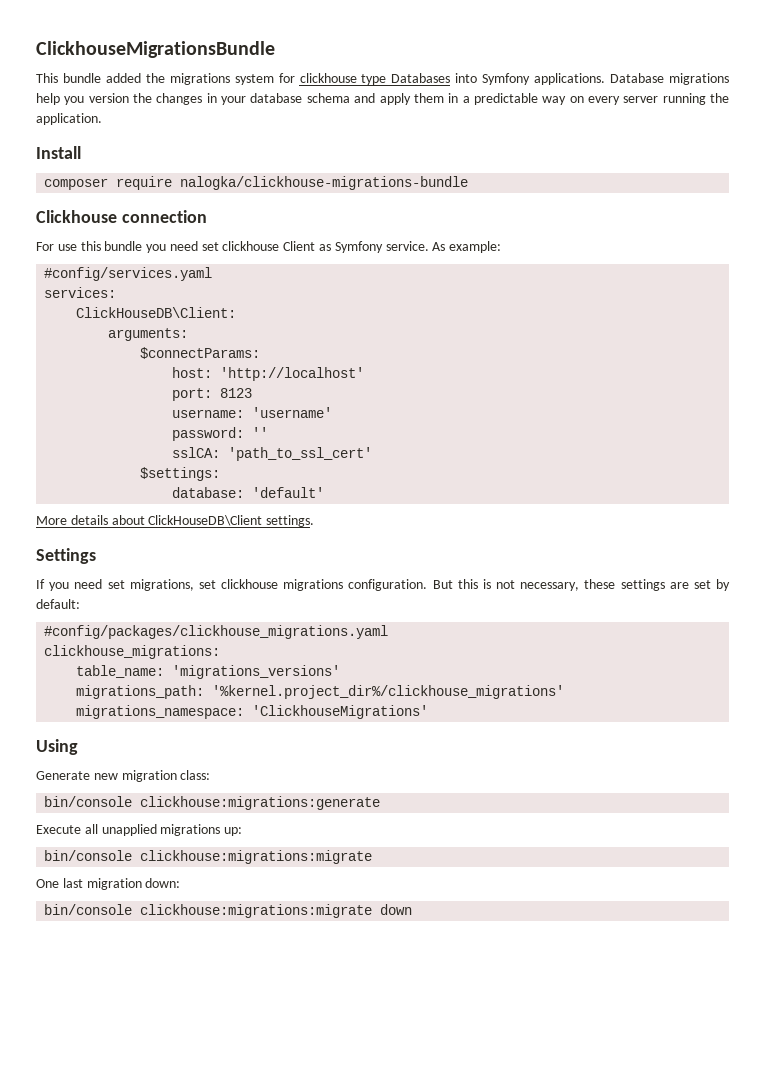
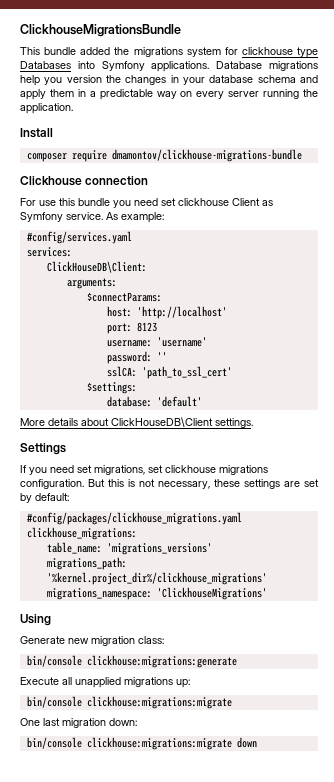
- composer require nalogka/clickhouse-migrations-bundle
+ composer require dmamontov/clickhouse-migrations-bundle

